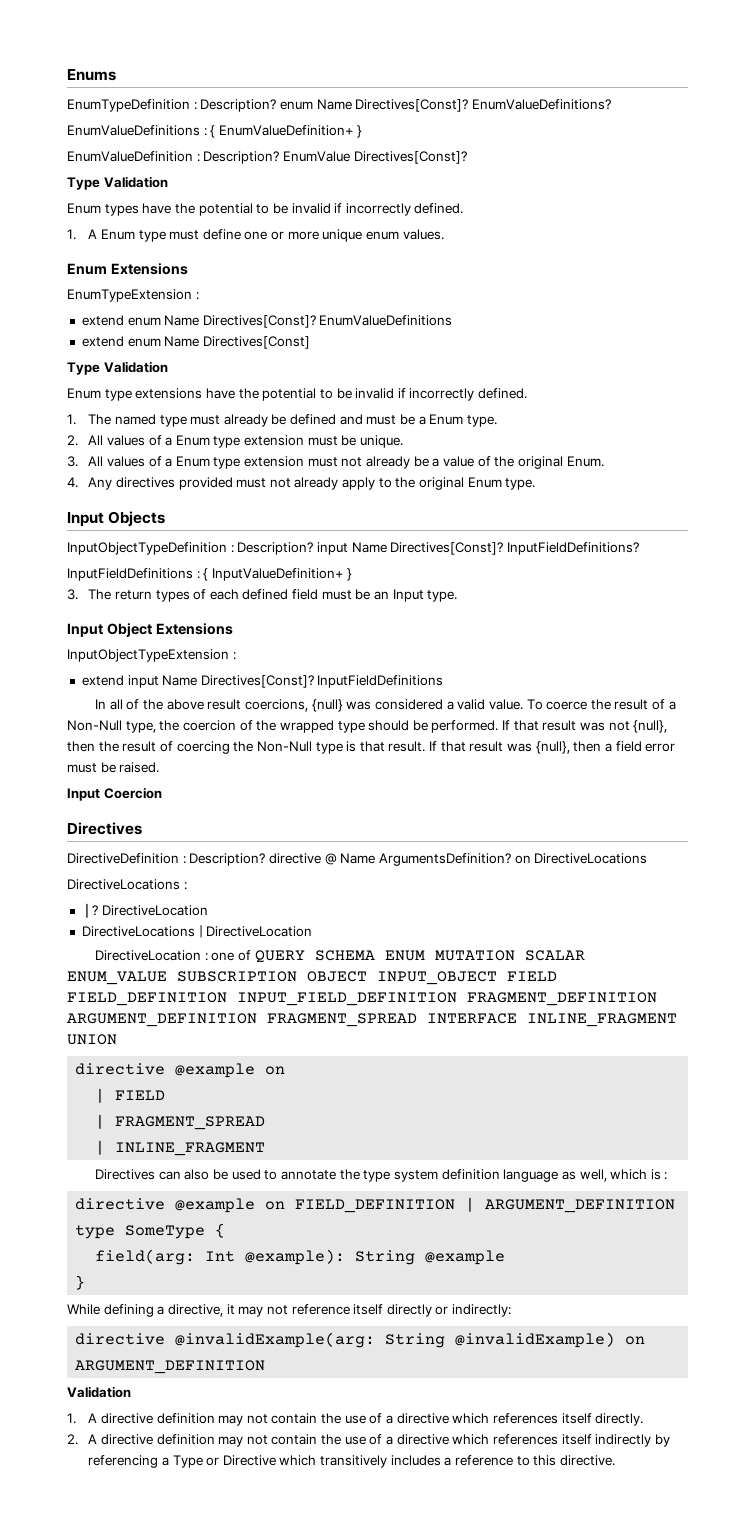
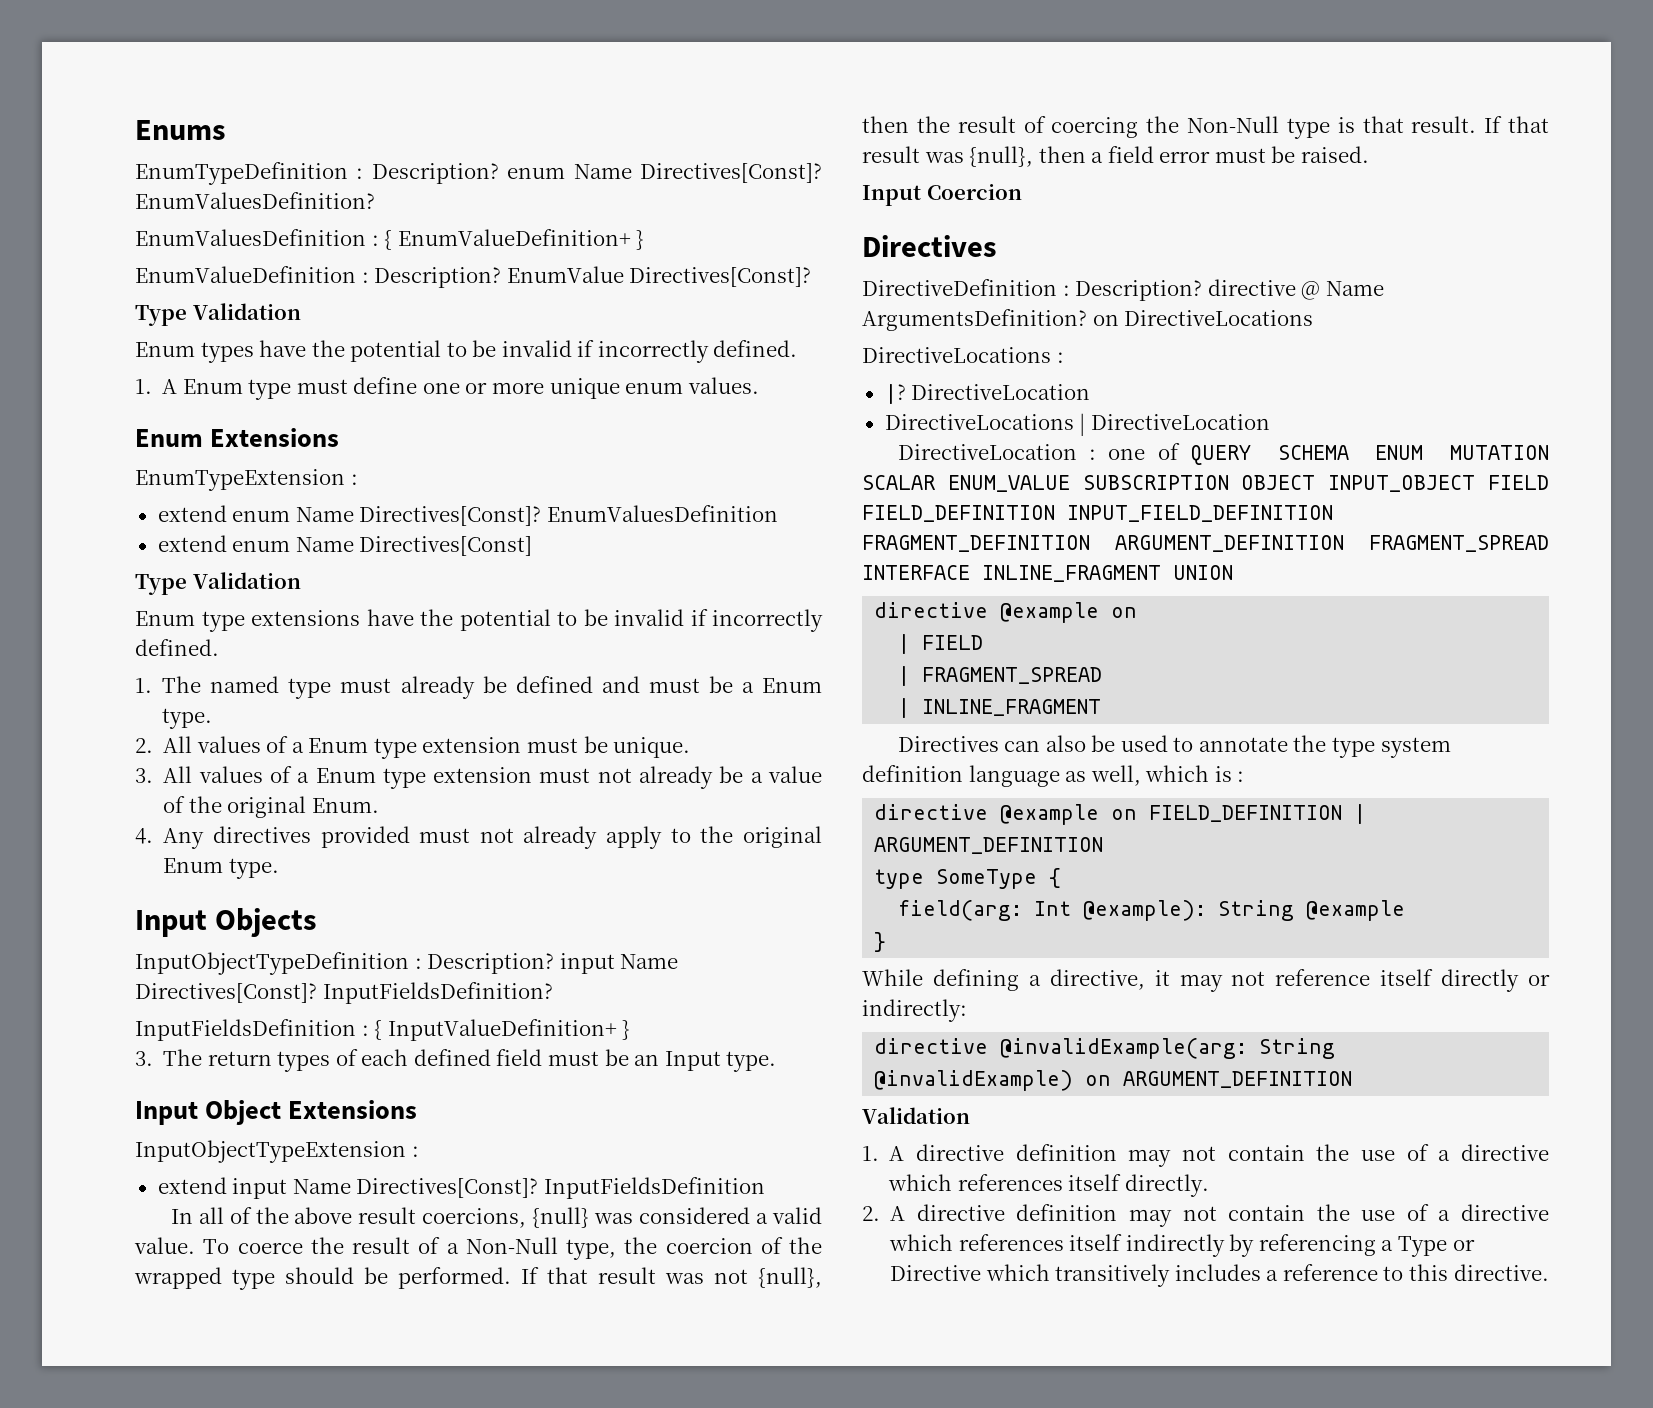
- EnumValueDefinitions?
- EnumValueDefinitions : { EnumValueDefinition+ }
+ EnumValuesDefinition?
+ EnumValuesDefinition : { EnumValueDefinition+ }
- extend enum Name Directives[Const]? EnumValueDefinitions
+ extend enum Name Directives[Const]? EnumValuesDefinition
- InputFieldDefinitions?
- InputFieldDefinitions : { InputValueDefinition+ }
+ InputFieldsDefinition?
+ InputFieldsDefinition : { InputValueDefinition+ }
- extend input Name Directives[Const]? InputFieldDefinitions
+ extend input Name Directives[Const]? InputFieldsDefinition

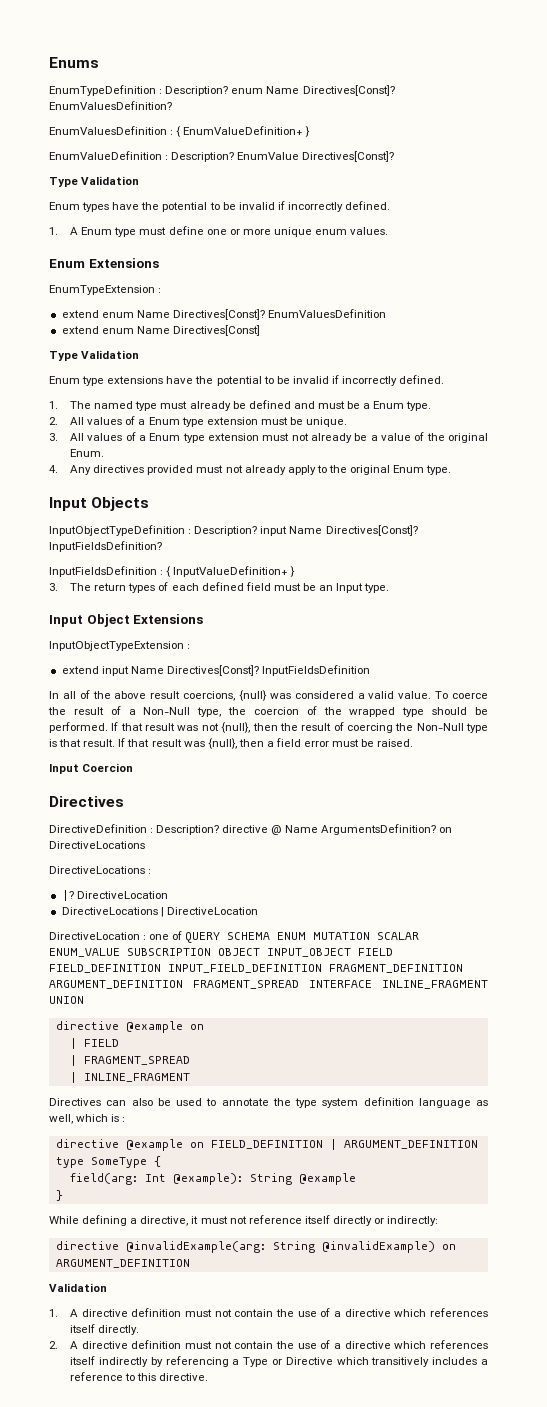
- While defining a directive, it may not reference itself directly or indirectly:
+ While defining a directive, it must not reference itself directly or indirectly:
- 1. A directive definition may not contain the use of a directive which references itself directly.
+ 1. A directive definition must not contain the use of a directive which references itself directly.
- 2. A directive definition may not contain the use of a directive which references itself indirectly by referencing a Type or Directive which transitively includes a reference to this directive.
+ 2. A directive definition must not contain the use of a directive which references itself indirectly by referencing a Type or Directive which transitively includes a reference to this directive.

